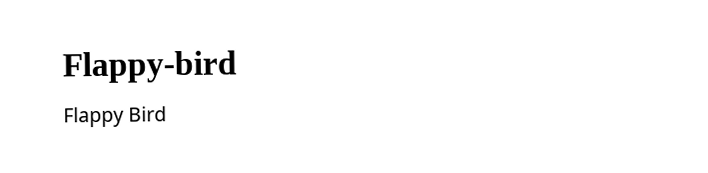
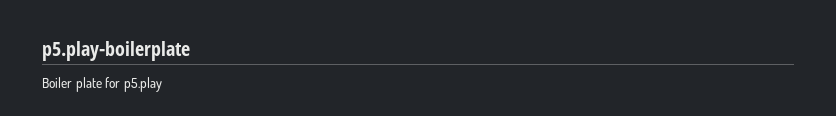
- Flappy-bird
- Flappy Bird
+ p5.play-boilerplate
+ Boiler plate for p5.play

